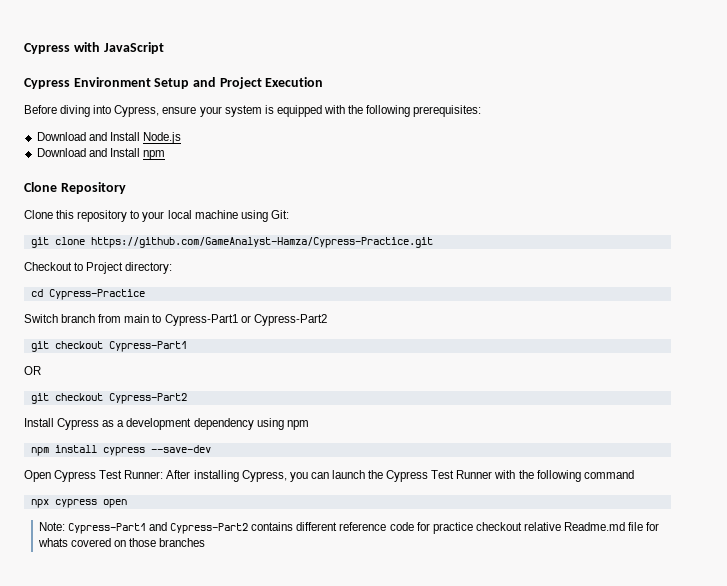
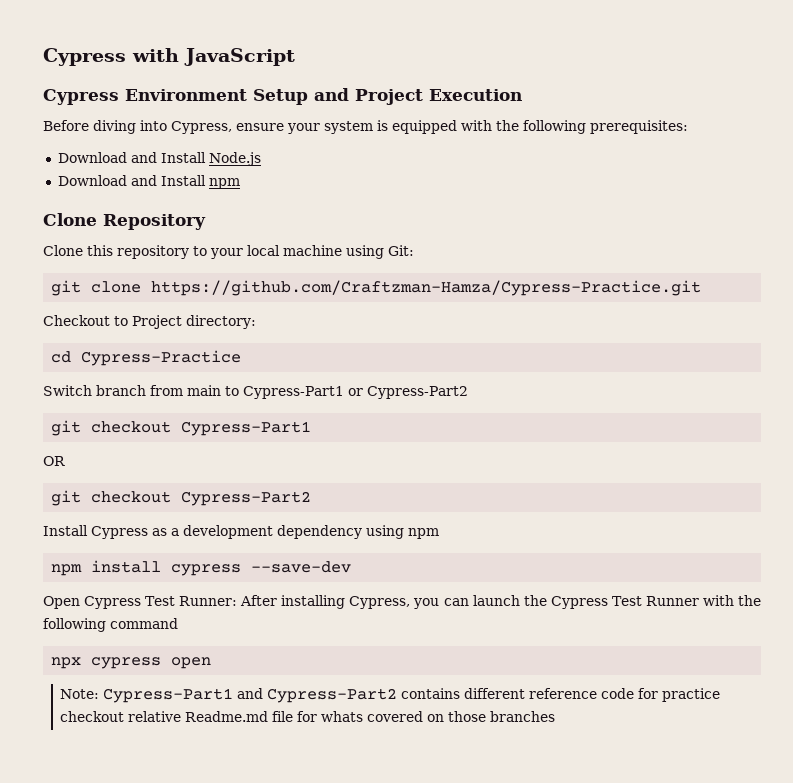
- git clone https://github.com/GameAnalyst-Hamza/Cypress-Practice.git
+ git clone https://github.com/Craftzman-Hamza/Cypress-Practice.git

